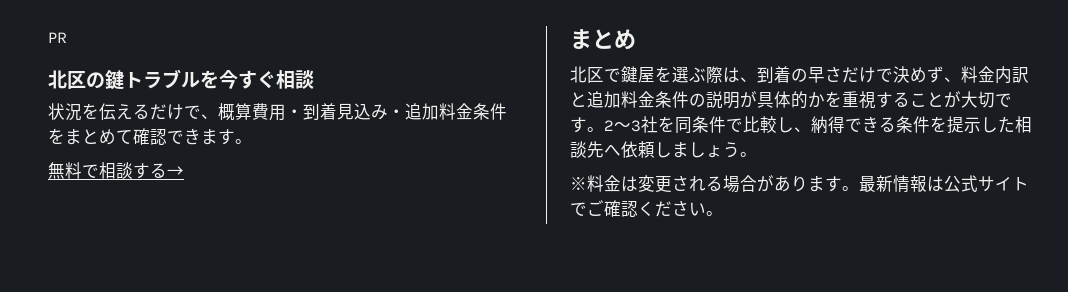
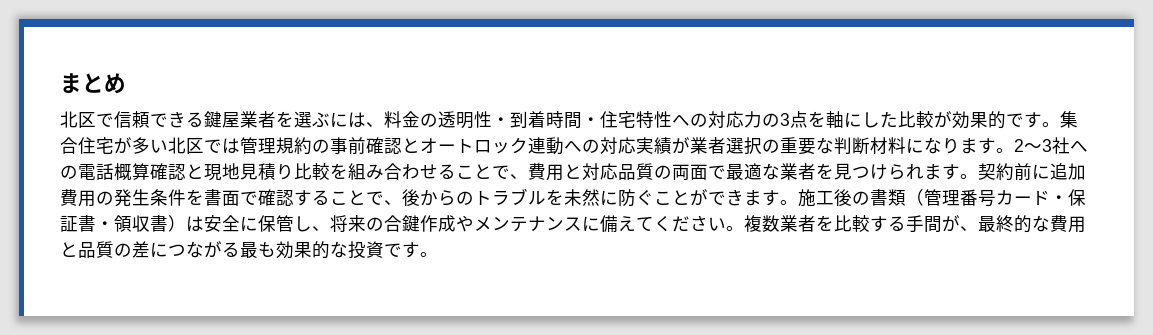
- PR
- 北区の鍵トラブルを今すぐ相談
- 状況を伝えるだけで、概算費用・到着見込み・追加料金条件をまとめて確認できます。
- 無料で相談する→
  まとめ
- 北区で鍵屋を選ぶ際は、到着の早さだけで決めず、料金内訳と追加料金条件の説明が具体的かを重視することが大切です。2〜3社を同条件で比較し、納得できる条件を提示した相談先へ依頼しましょう。
- ※料金は変更される場合があります。最新情報は公式サイトでご確認ください。
+ 北区で信頼できる鍵屋業者を選ぶには、料金の透明性・到着時間・住宅特性への対応力の3点を軸にした比較が効果的です。集合住宅が多い北区では管理規約の事前確認とオートロック連動への対応実績が業者選択の重要な判断材料になります。2〜3社への電話概算確認と現地見積り比較を組み合わせることで、費用と対応品質の両面で最適な業者を見つけられます。契約前に追加費用の発生条件を書面で確認することで、後からのトラブルを未然に防ぐことができます。施工後の書類（管理番号カード・保証書・領収書）は安全に保管し、将来の合鍵作成やメンテナンスに備えてください。複数業者を比較する手間が、最終的な費用と品質の差につながる最も効果的な投資です。

